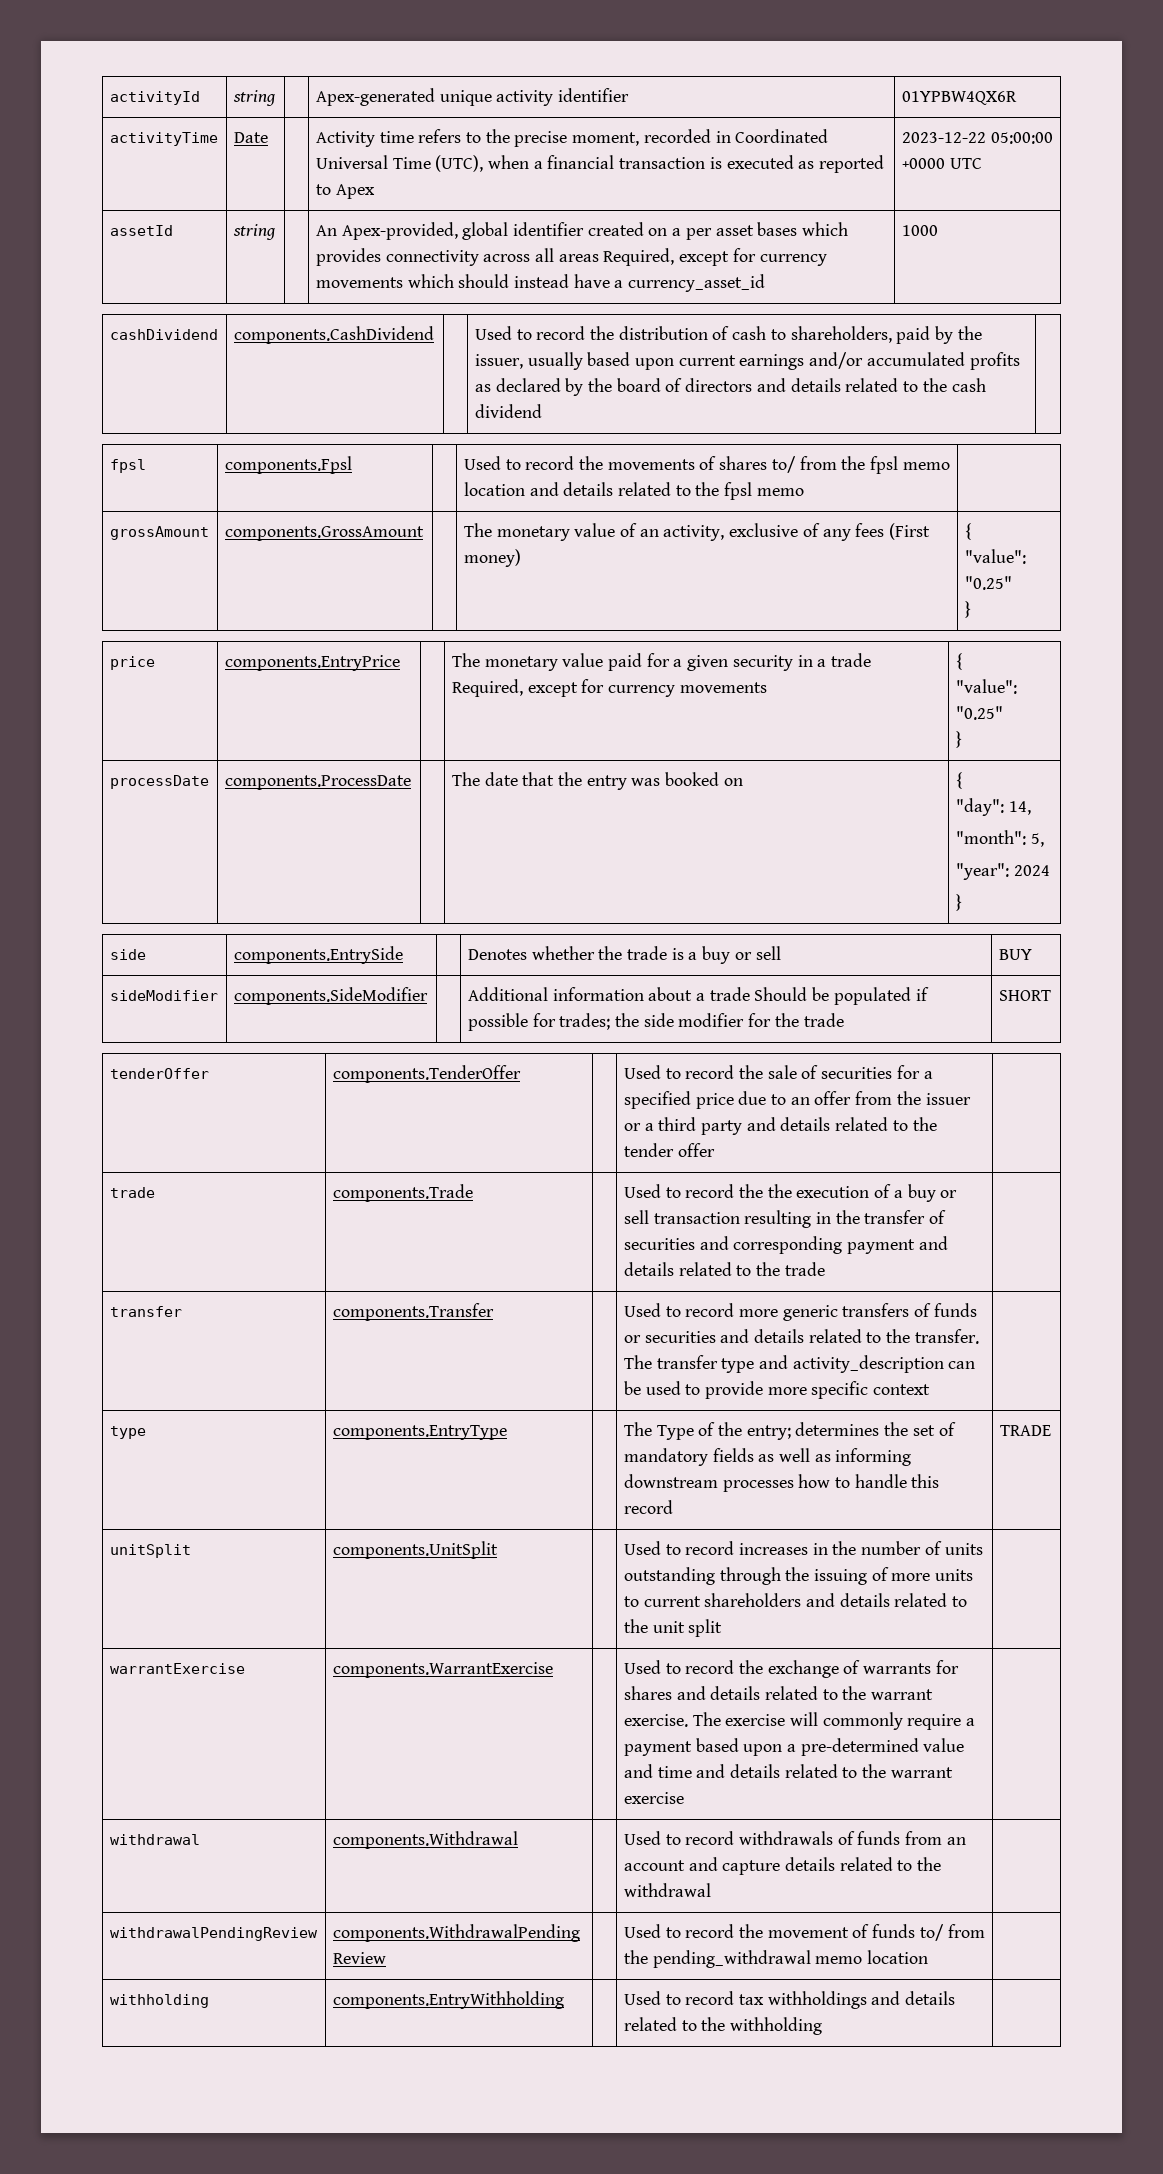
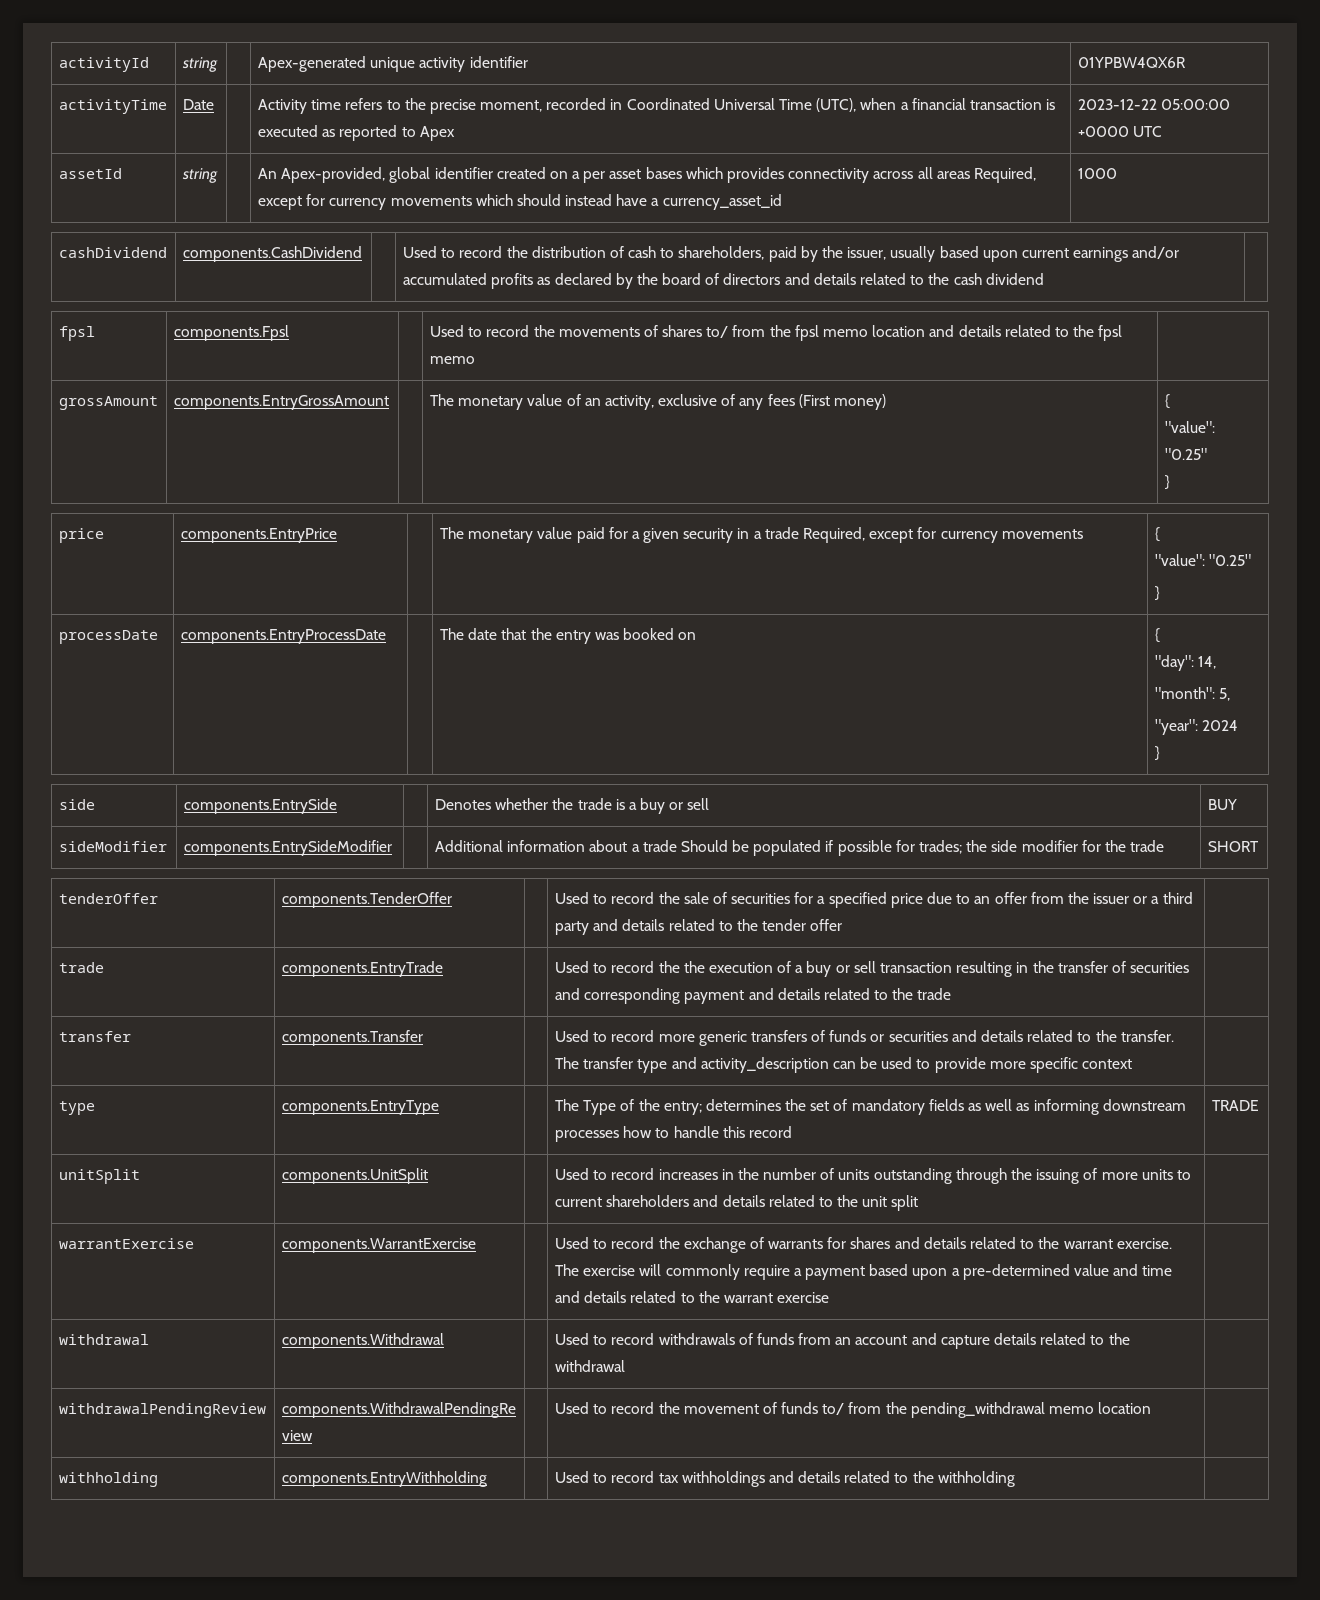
- grossAmount | components.GrossAmount | | The monetary value of an activity, exclusive of any fees (First money) | {
+ grossAmount | components.EntryGrossAmount | | The monetary value of an activity, exclusive of any fees (First money) | {
- processDate | components.ProcessDate | | The date that the entry was booked on | {
+ processDate | components.EntryProcessDate | | The date that the entry was booked on | {
- sideModifier | components.SideModifier | | Additional information about a trade Should be populated if possible for trades; the side modifier for the trade | SHORT
+ sideModifier | components.EntrySideModifier | | Additional information about a trade Should be populated if possible for trades; the side modifier for the trade | SHORT
- trade | components.Trade | | Used to record the the execution of a buy or sell transaction resulting in the transfer of securities and corresponding payment and details related to the trade |
+ trade | components.EntryTrade | | Used to record the the execution of a buy or sell transaction resulting in the transfer of securities and corresponding payment and details related to the trade |

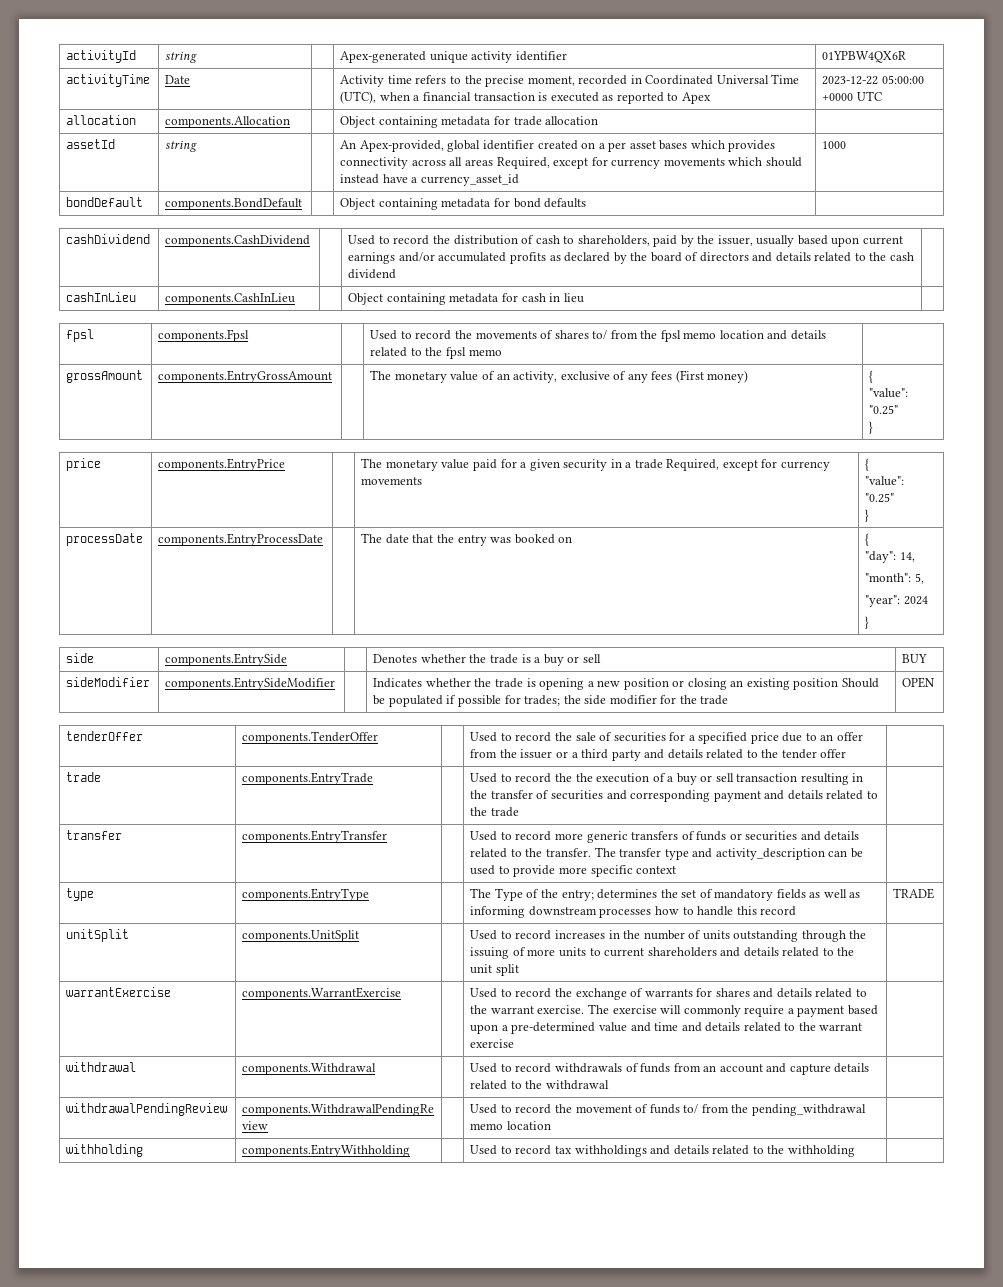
+ allocation | components.Allocation | | Object containing metadata for trade allocation |
+ bondDefault | components.BondDefault | | Object containing metadata for bond defaults |
+ cashInLieu | components.CashInLieu | | Object containing metadata for cash in lieu |
- sideModifier | components.EntrySideModifier | | Additional information about a trade Should be populated if possible for trades; the side modifier for the trade | SHORT
+ sideModifier | components.EntrySideModifier | | Indicates whether the trade is opening a new position or closing an existing position Should be populated if possible for trades; the side modifier for the trade | OPEN
- transfer | components.Transfer | | Used to record more generic transfers of funds or securities and details related to the transfer. The transfer type and activity_description can be used to provide more specific context |
+ transfer | components.EntryTransfer | | Used to record more generic transfers of funds or securities and details related to the transfer. The transfer type and activity_description can be used to provide more specific context |

